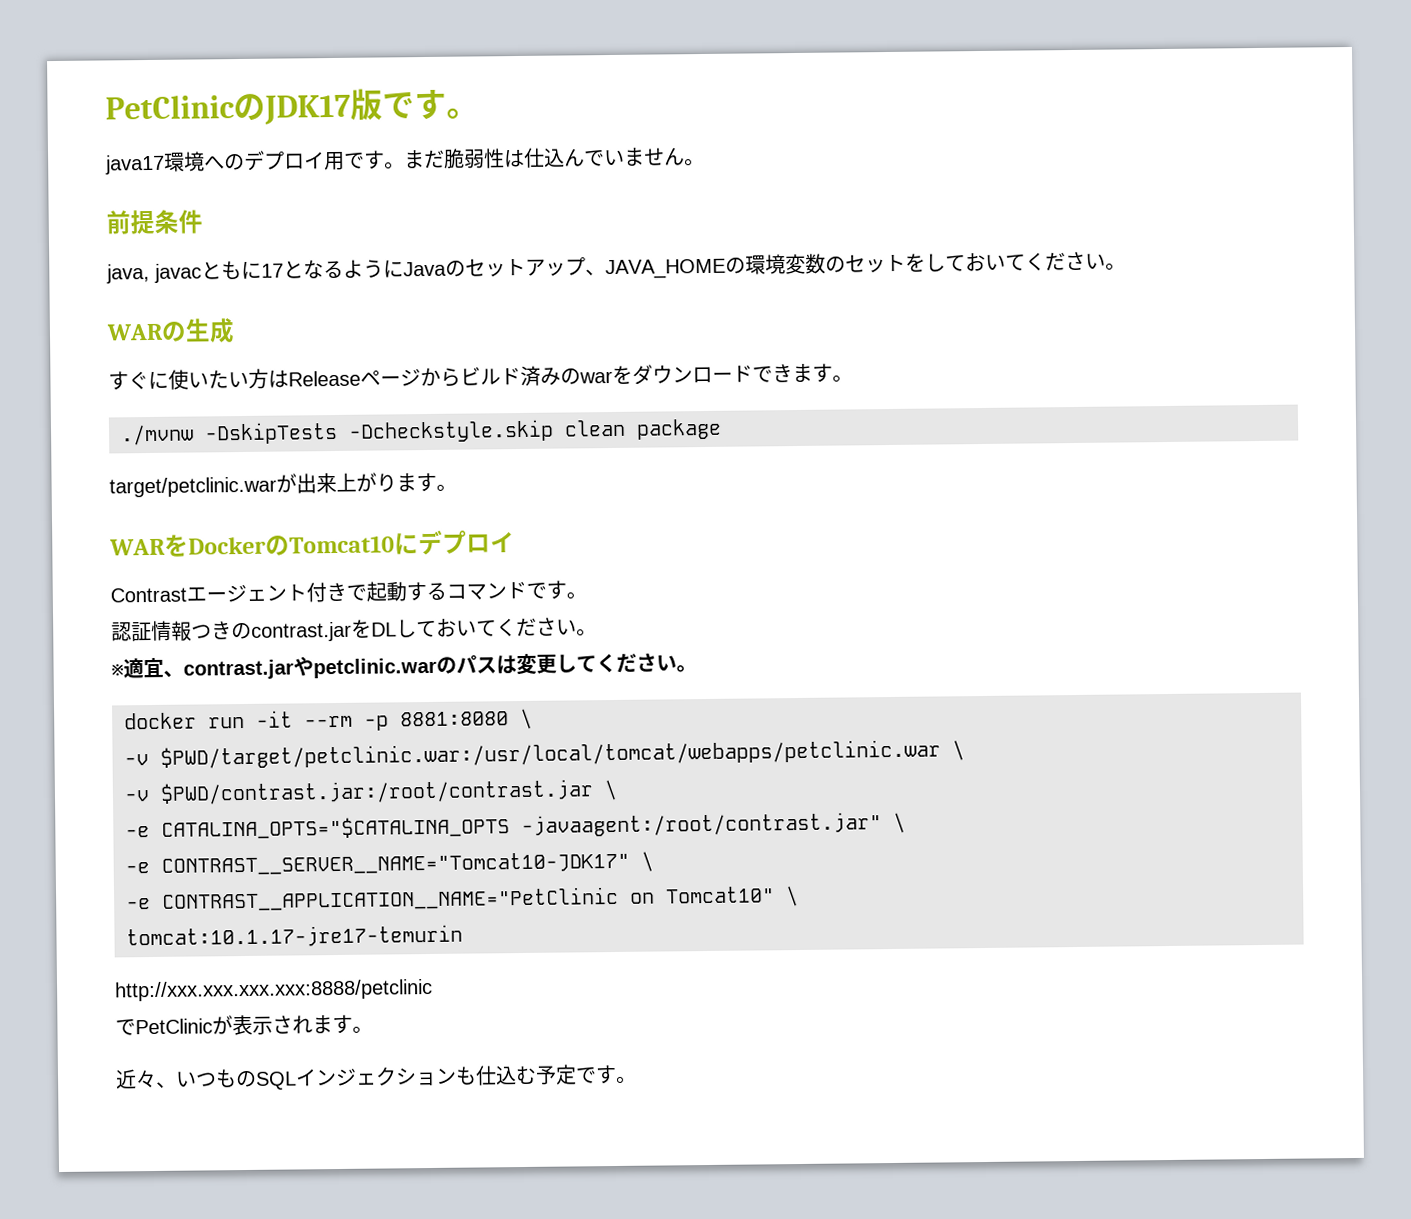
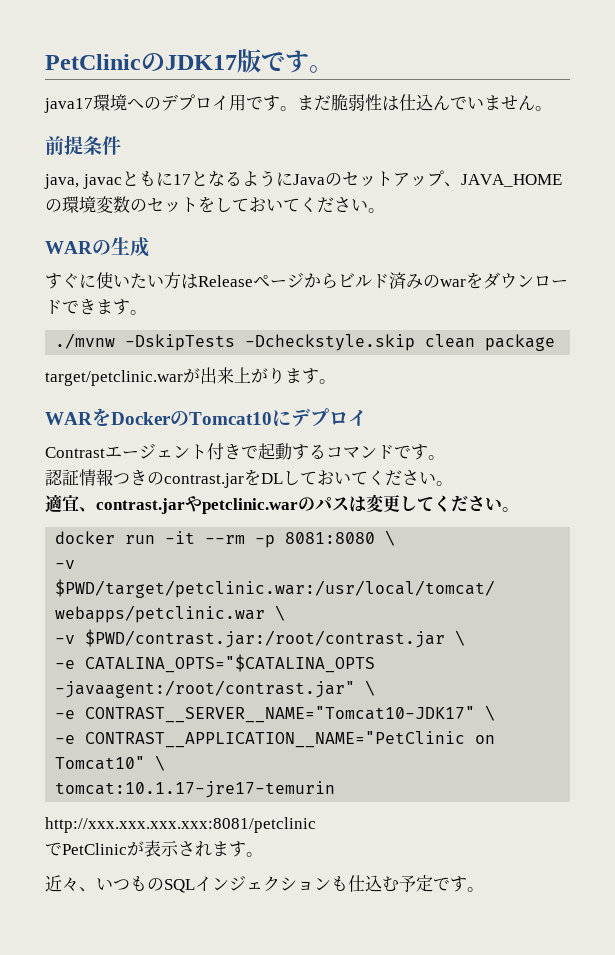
- ※適宜、contrast.jarやpetclinic.warのパスは変更してください。
+ 適宜、contrast.jarやpetclinic.warのパスは変更してください。
- docker run -it --rm -p 8881:8080 \
+ docker run -it --rm -p 8081:8080 \
- http://xxx.xxx.xxx.xxx:8888/petclinic
+ http://xxx.xxx.xxx.xxx:8081/petclinic

